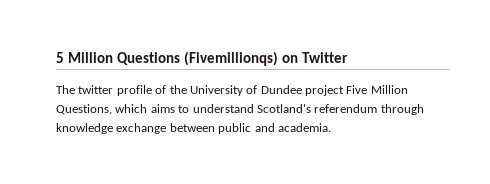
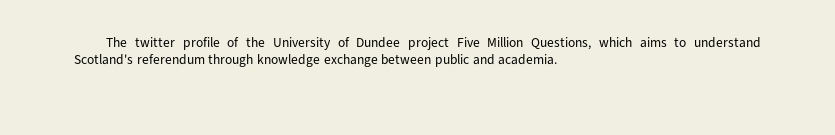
- 5 Million Questions (Fivemillionqs) on Twitter

